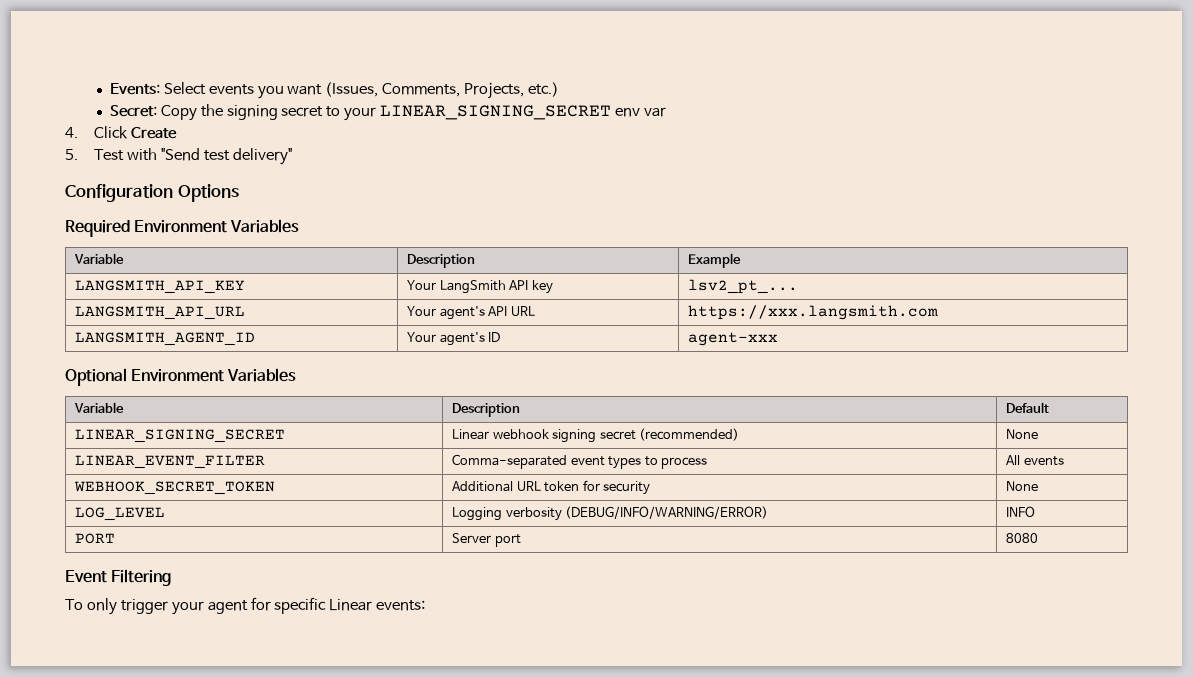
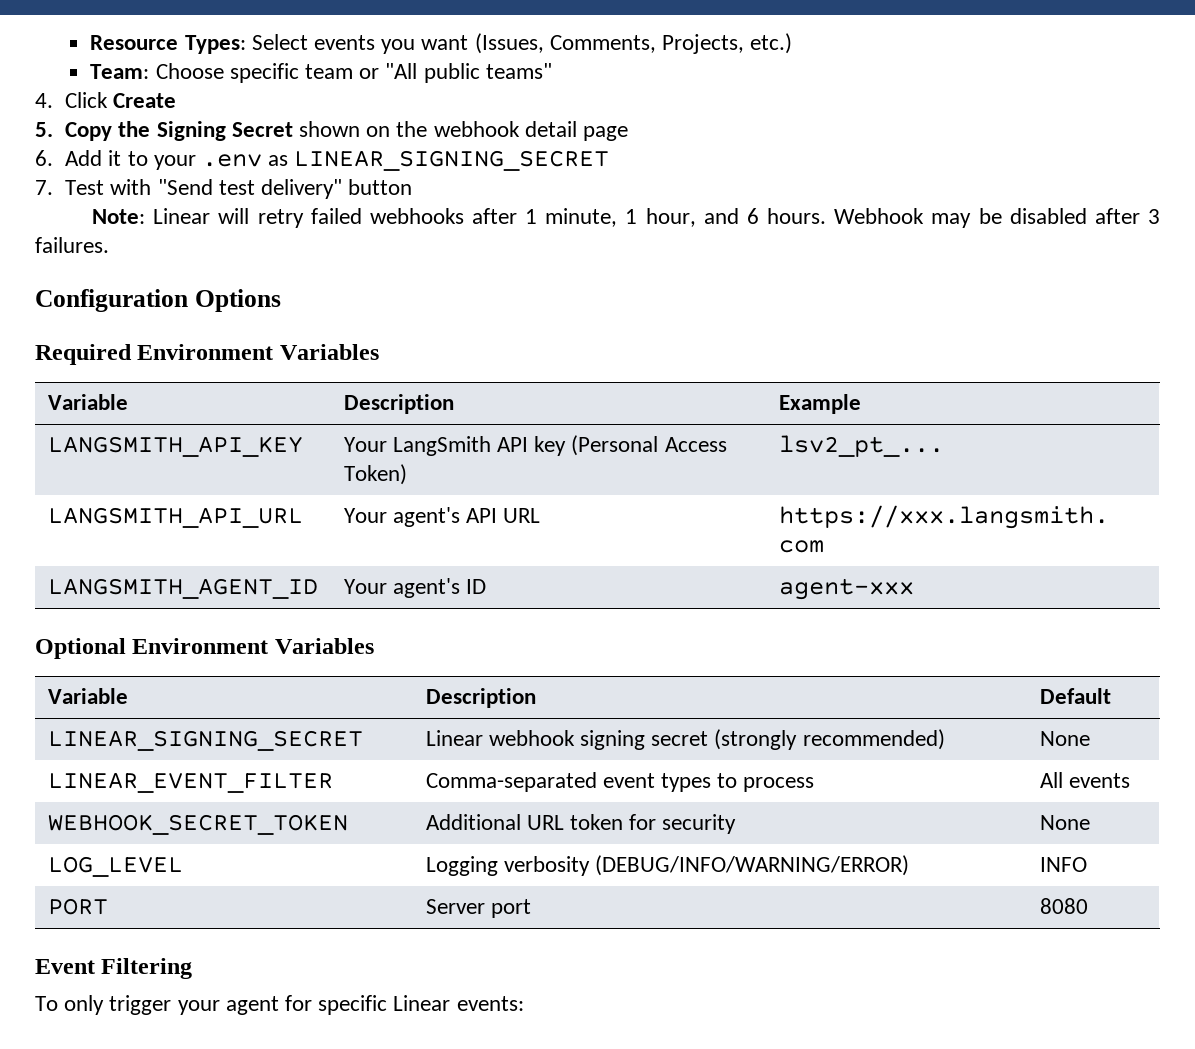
- Events: Select events you want (Issues, Comments, Projects, etc.)
+ Resource Types: Select events you want (Issues, Comments, Projects, etc.)
- Secret: Copy the signing secret to your LINEAR_SIGNING_SECRET env var
+ Team: Choose specific team or "All public teams"
  4. Click Create
- 5. Test with "Send test delivery"
+ 5. Copy the Signing Secret shown on the webhook detail page
+ 6. Add it to your .env as LINEAR_SIGNING_SECRET
+ 7. Test with "Send test delivery" button
+ Note: Linear will retry failed webhooks after 1 minute, 1 hour, and 6 hours. Webhook may be disabled after 3 failures.
- LANGSMITH_API_KEY | Your LangSmith API key | lsv2_pt_...
+ LANGSMITH_API_KEY | Your LangSmith API key (Personal Access Token) | lsv2_pt_...
- LINEAR_SIGNING_SECRET | Linear webhook signing secret (recommended) | None
+ LINEAR_SIGNING_SECRET | Linear webhook signing secret (strongly recommended) | None

